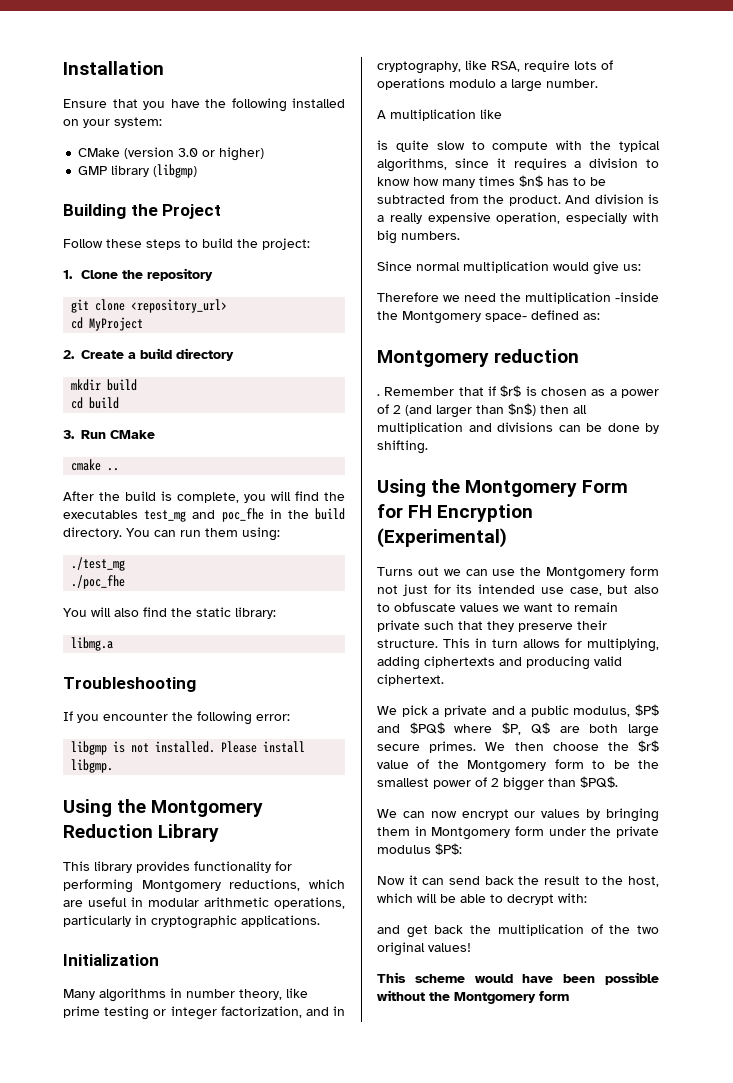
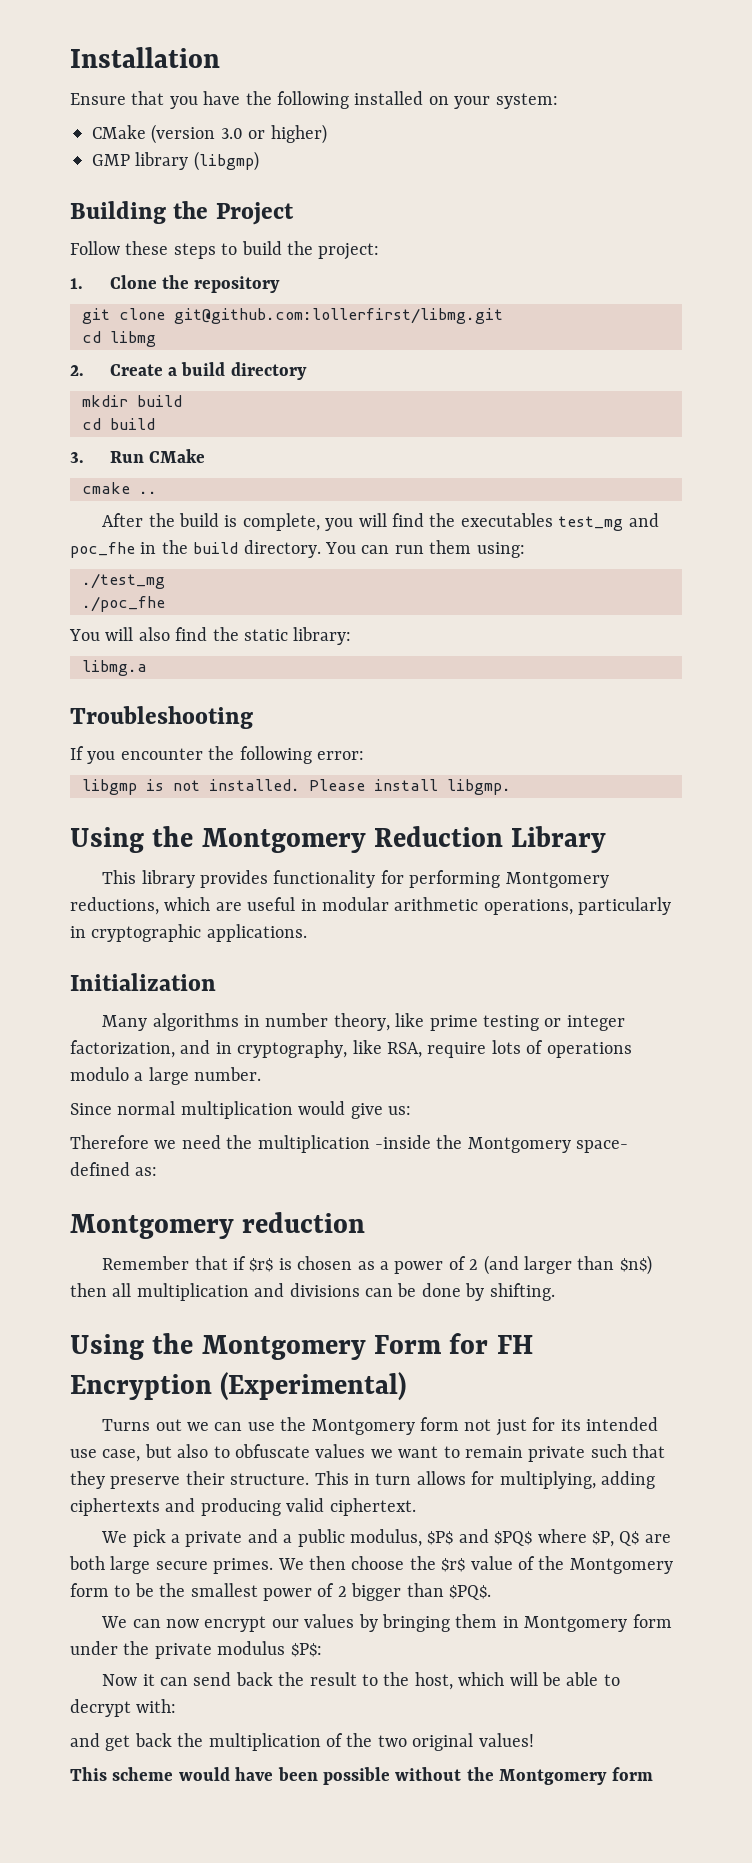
- git clone <repository_url>
- cd MyProject
+ git clone git@github.com:lollerfirst/libmg.git
+ cd libmg
- A multiplication like
- is quite slow to compute with the typical algorithms, since it requires a division to know how many times $n$ has to be subtracted from the product. And division is a really expensive operation, especially with big numbers.
- .

